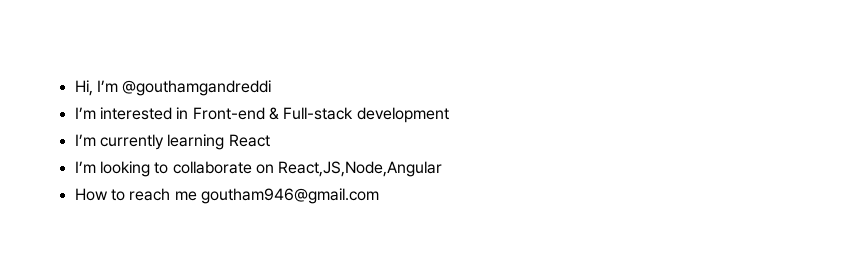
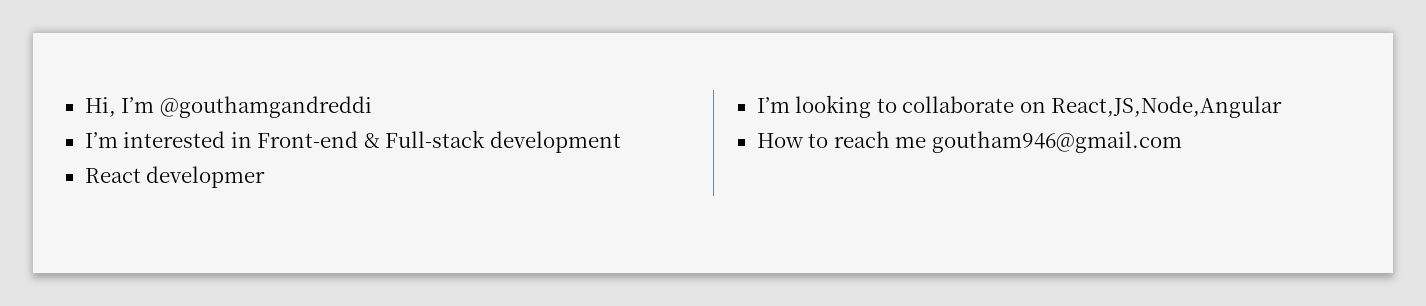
- I’m currently learning React
+ React developmer

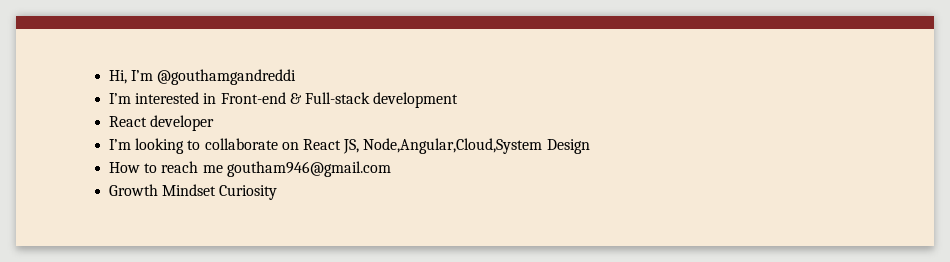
- React developmer
+ React developer
- I’m looking to collaborate on React,JS,Node,Angular
+ I’m looking to collaborate on React JS, Node,Angular,Cloud,System Design
+ Growth Mindset Curiosity

